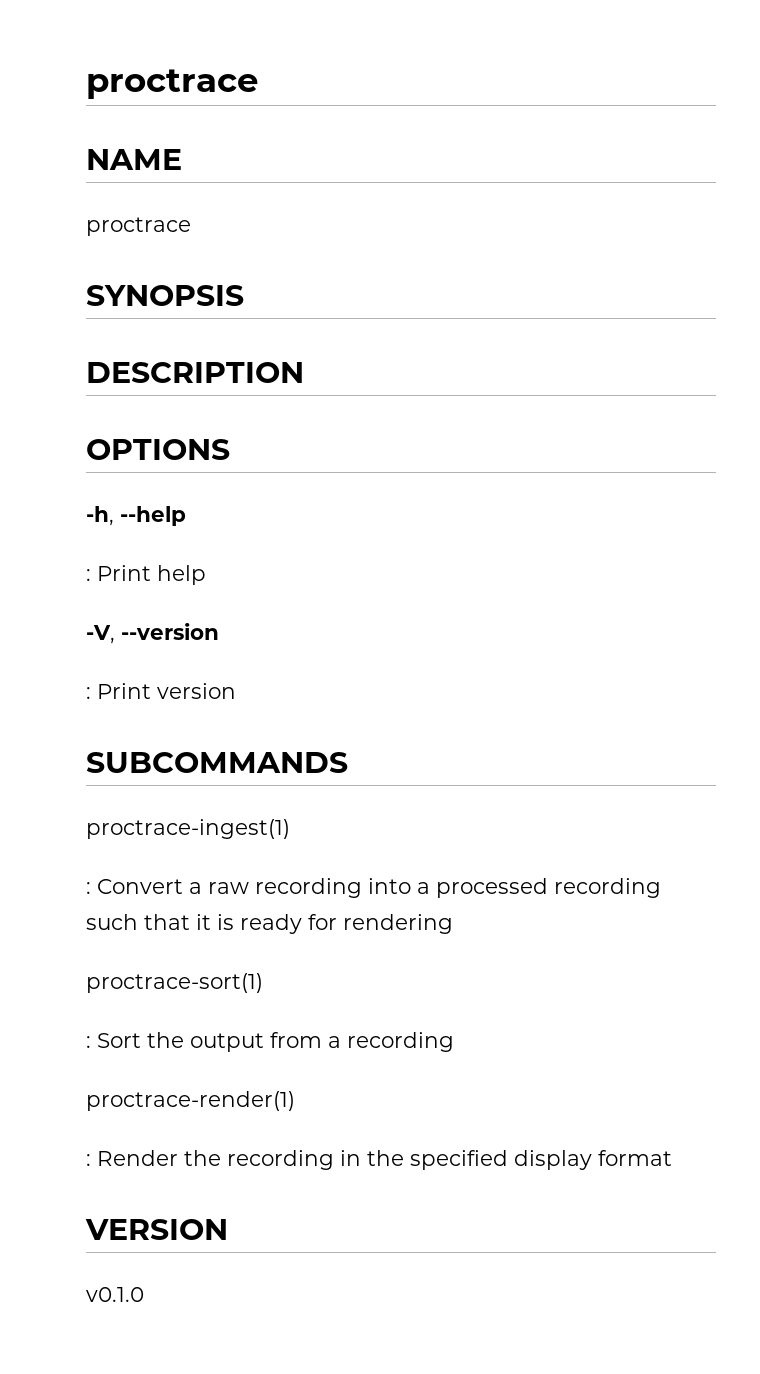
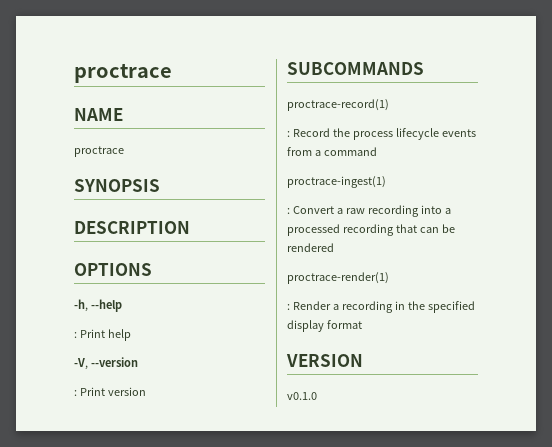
+ proctrace-record(1)
+ : Record the process lifecycle events from a command
- : Convert a raw recording into a processed recording such that it is ready for rendering
- proctrace-sort(1)
- : Sort the output from a recording
+ : Convert a raw recording into a processed recording that can be rendered
- : Render the recording in the specified display format
+ : Render a recording in the specified display format

